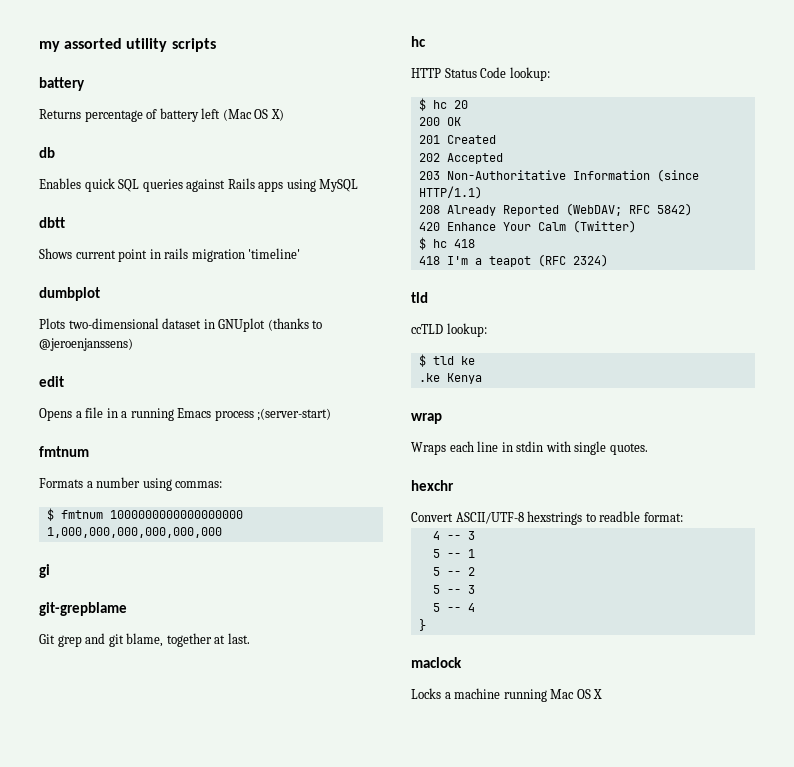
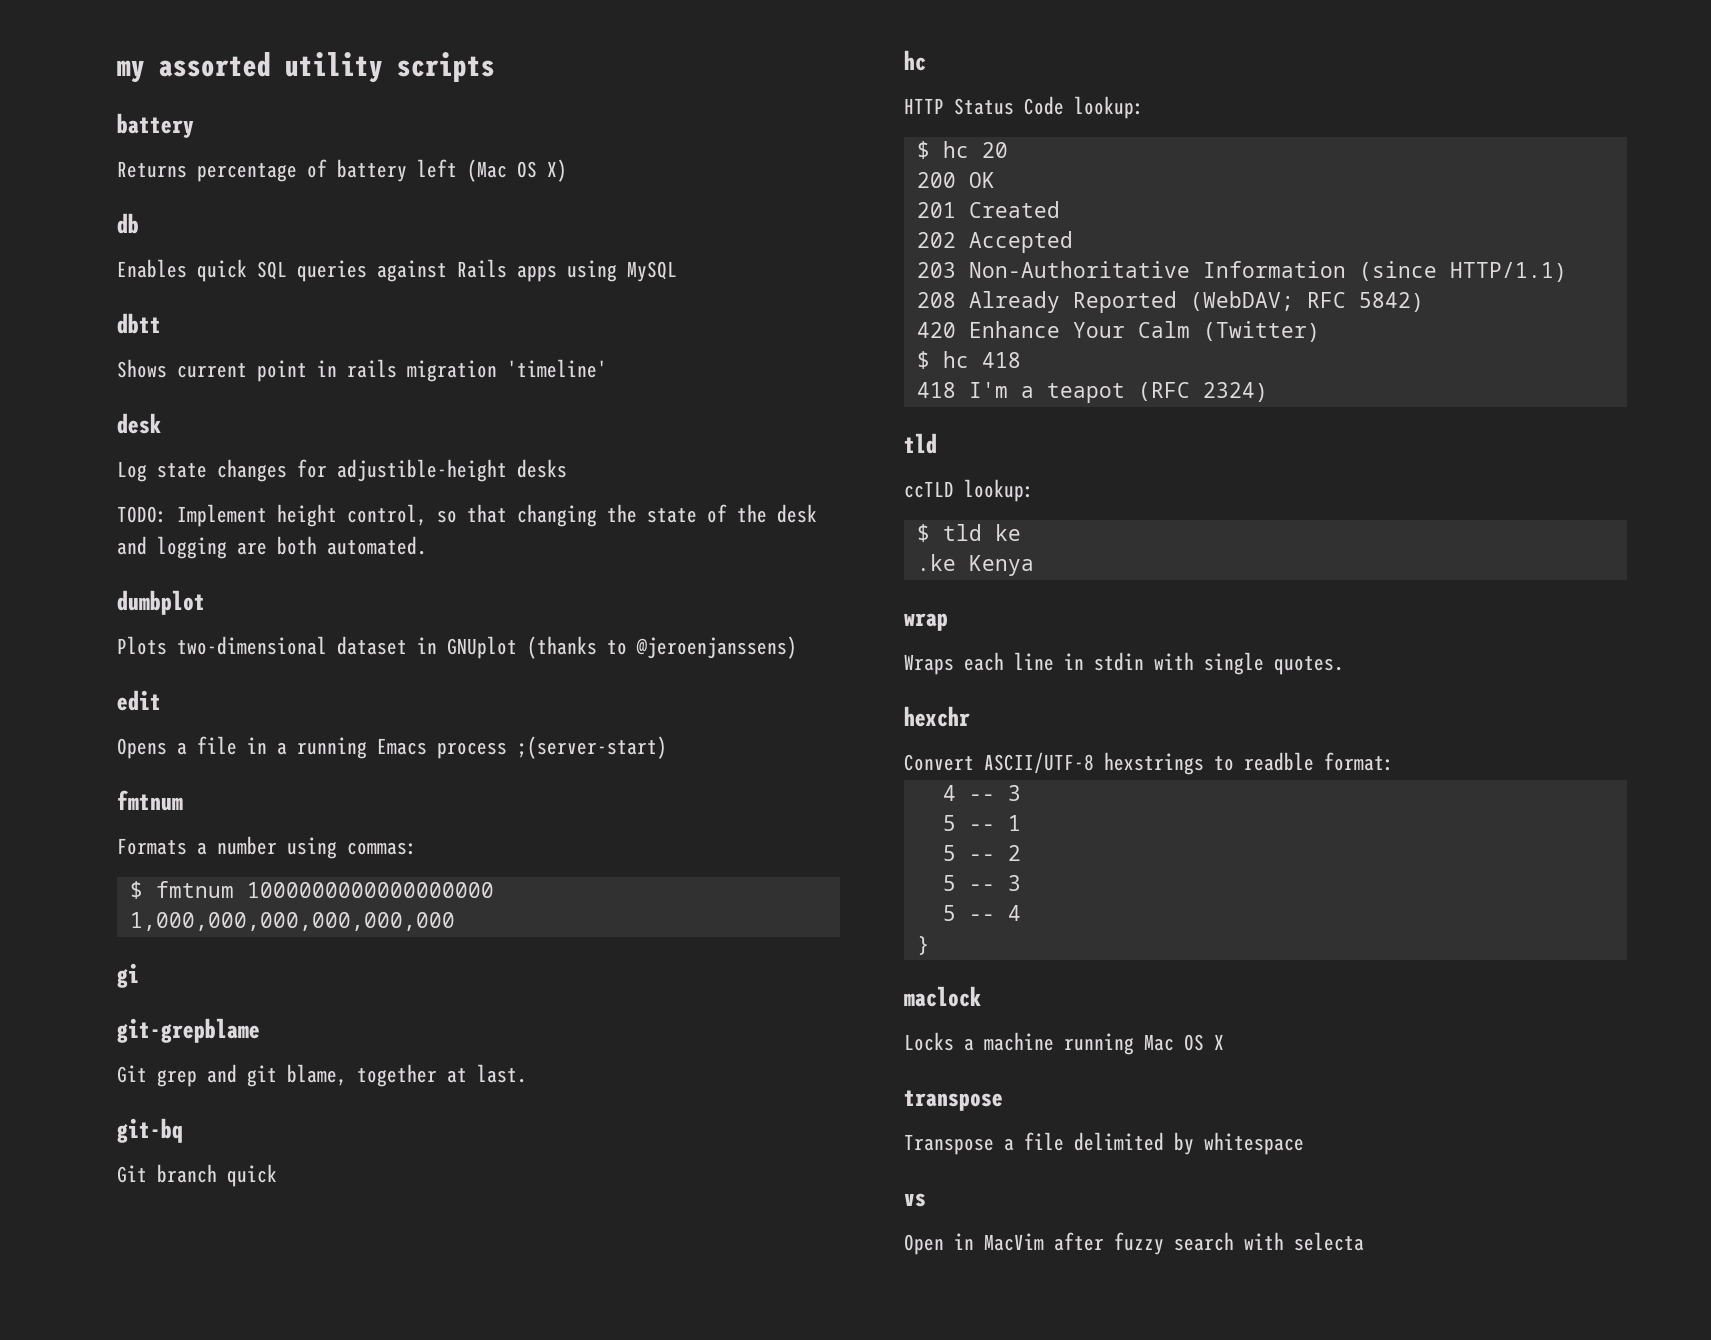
  Shows current point in rails migration 'timeline'
+ desk
+ Log state changes for adjustible-height desks
+ TODO: Implement height control, so that changing the state of the desk and logging are both automated.
+ git-bq
+ Git branch quick
+ transpose
+ Transpose a file delimited by whitespace
+ vs
+ Open in MacVim after fuzzy search with selecta

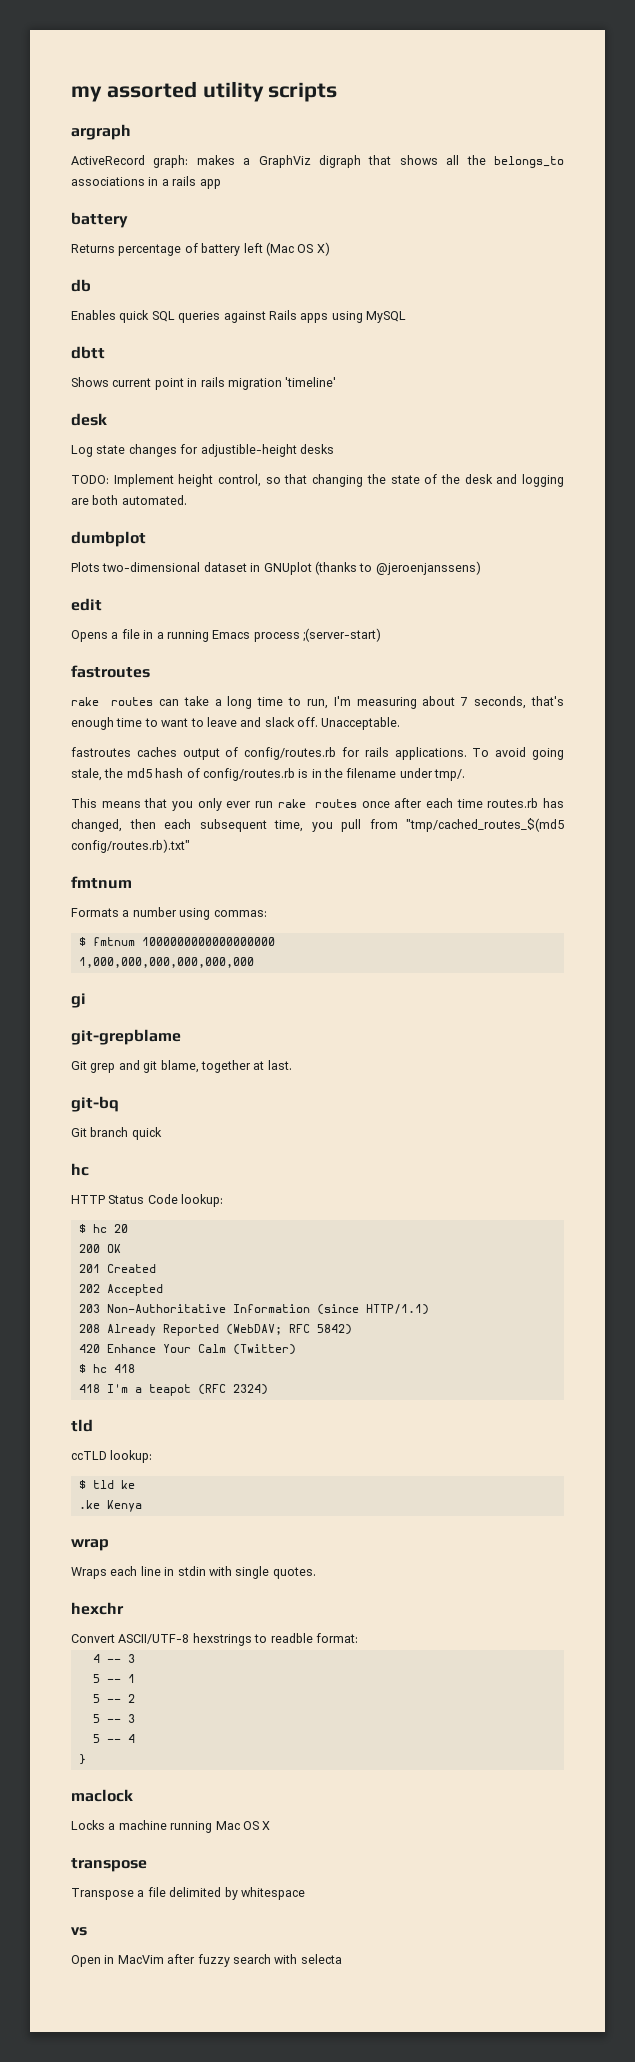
+ argraph
+ ActiveRecord graph: makes a GraphViz digraph that shows all the belongs_to associations in a rails app
  Opens a file in a running Emacs process ;(server-start)
+ fastroutes
+ rake routes can take a long time to run, I'm measuring about 7 seconds, that's enough time to want to leave and slack off. Unacceptable.
+ fastroutes caches output of config/routes.rb for rails applications. To avoid going stale, the md5 hash of config/routes.rb is in the filename under tmp/.
+ This means that you only ever run rake routes once after each time routes.rb has changed, then each subsequent time, you pull from "tmp/cached_routes_$(md5 config/routes.rb).txt"

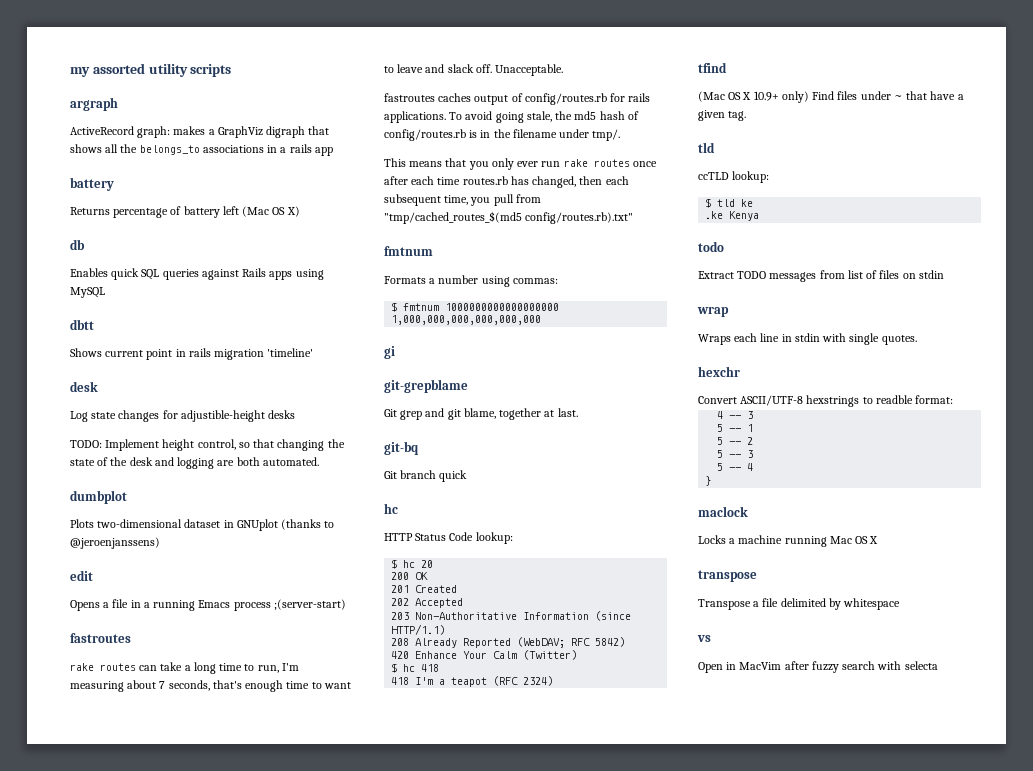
+ tfind
+ (Mac OS X 10.9+ only) Find files under ~ that have a given tag.
+ todo
+ Extract TODO messages from list of files on stdin

